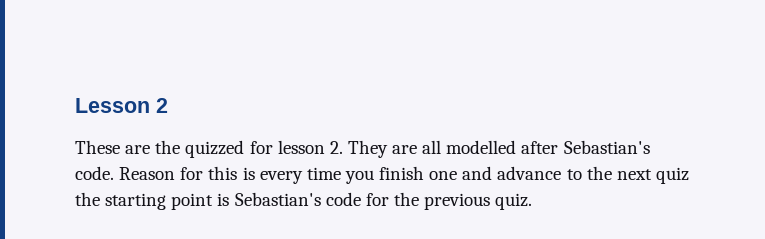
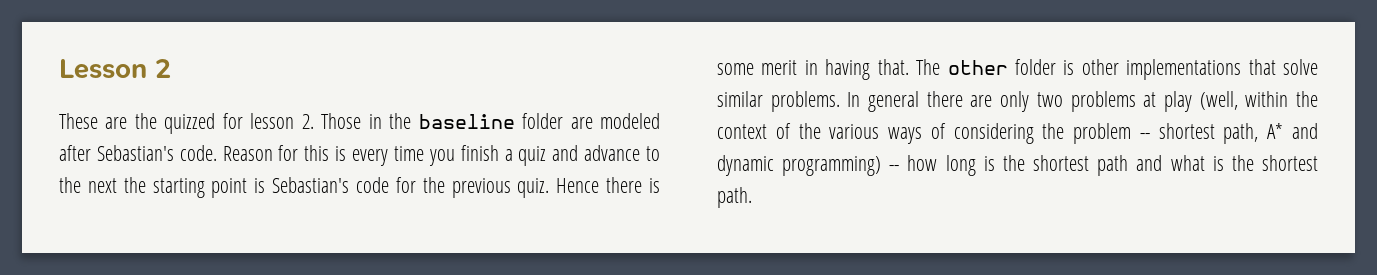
- These are the quizzed for lesson 2. They are all modelled after Sebastian's code.
+ These are the quizzed for lesson 2. Those in the baseline folder are modeled after Sebastian's code.
- Reason for this is every time you finish one and advance to the next quiz the starting point is Sebastian's code for the previous quiz.
+ Reason for this is every time you finish a quiz and advance to the next the starting point is Sebastian's code for the previous quiz.
+ Hence there is some merit in having that. The other folder is other implementations that solve similar problems. In general there are only two problems at play (well, within the context of the various ways of considering the problem -- shortest path, A* and dynamic programming) -- how long is the shortest path and what is the shortest path.

